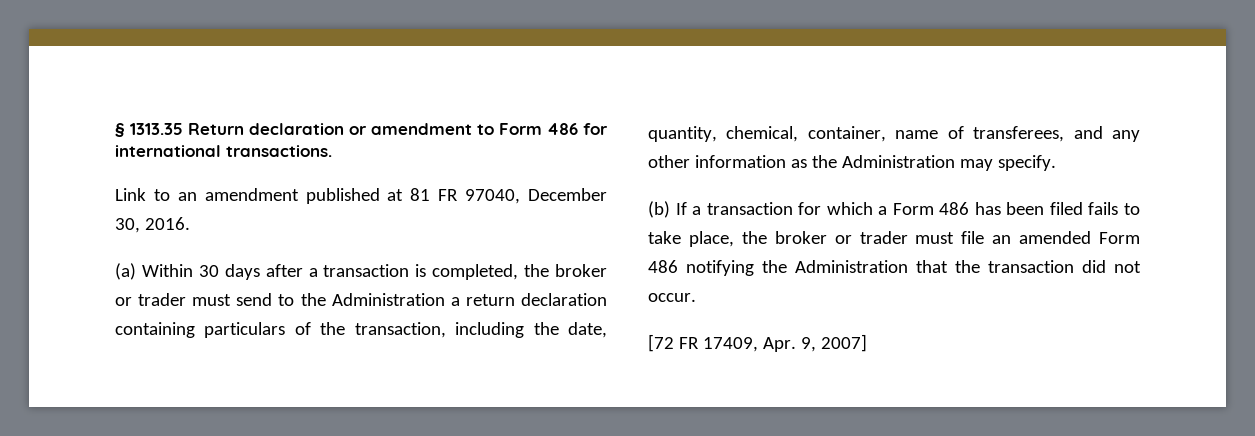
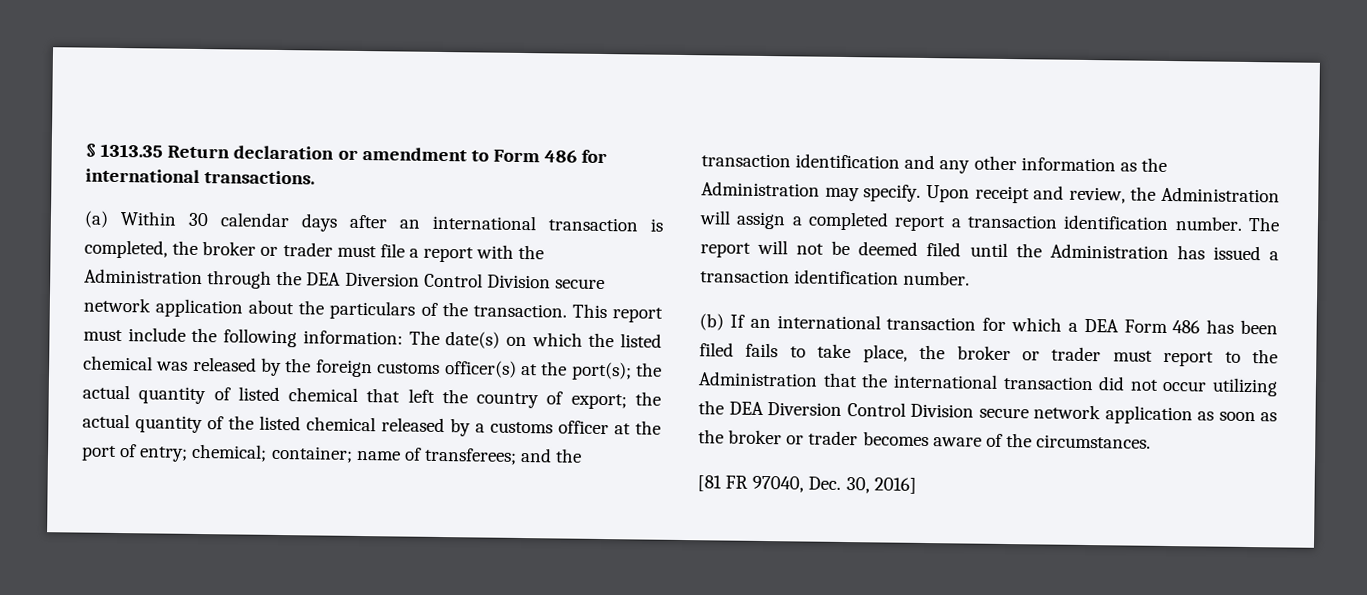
- Link to an amendment published at 81 FR 97040, December 30, 2016.
- (a) Within 30 days after a transaction is completed, the broker or trader must send to the Administration a return declaration containing particulars of the transaction, including the date, quantity, chemical, container, name of transferees, and any other information as the Administration may specify.
+ (a) Within 30 calendar days after an international transaction is completed, the broker or trader must file a report with the Administration through the DEA Diversion Control Division secure network application about the particulars of the transaction. This report must include the following information: The date(s) on which the listed chemical was released by the foreign customs officer(s) at the port(s); the actual quantity of listed chemical that left the country of export; the actual quantity of the listed chemical released by a customs officer at the port of entry; chemical; container; name of transferees; and the transaction identification and any other information as the Administration may specify. Upon receipt and review, the Administration will assign a completed report a transaction identification number. The report will not be deemed filed until the Administration has issued a transaction identification number.
- (b) If a transaction for which a Form 486 has been filed fails to take place, the broker or trader must file an amended Form 486 notifying the Administration that the transaction did not occur.
- [72 FR 17409, Apr. 9, 2007]
+ (b) If an international transaction for which a DEA Form 486 has been filed fails to take place, the broker or trader must report to the Administration that the international transaction did not occur utilizing the DEA Diversion Control Division secure network application as soon as the broker or trader becomes aware of the circumstances.
+ [81 FR 97040, Dec. 30, 2016]

